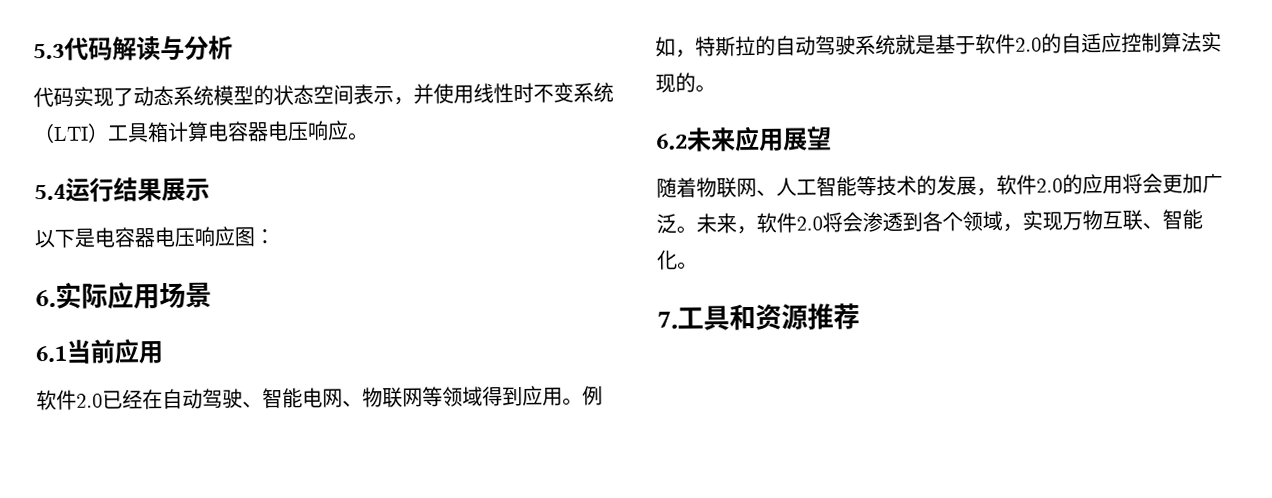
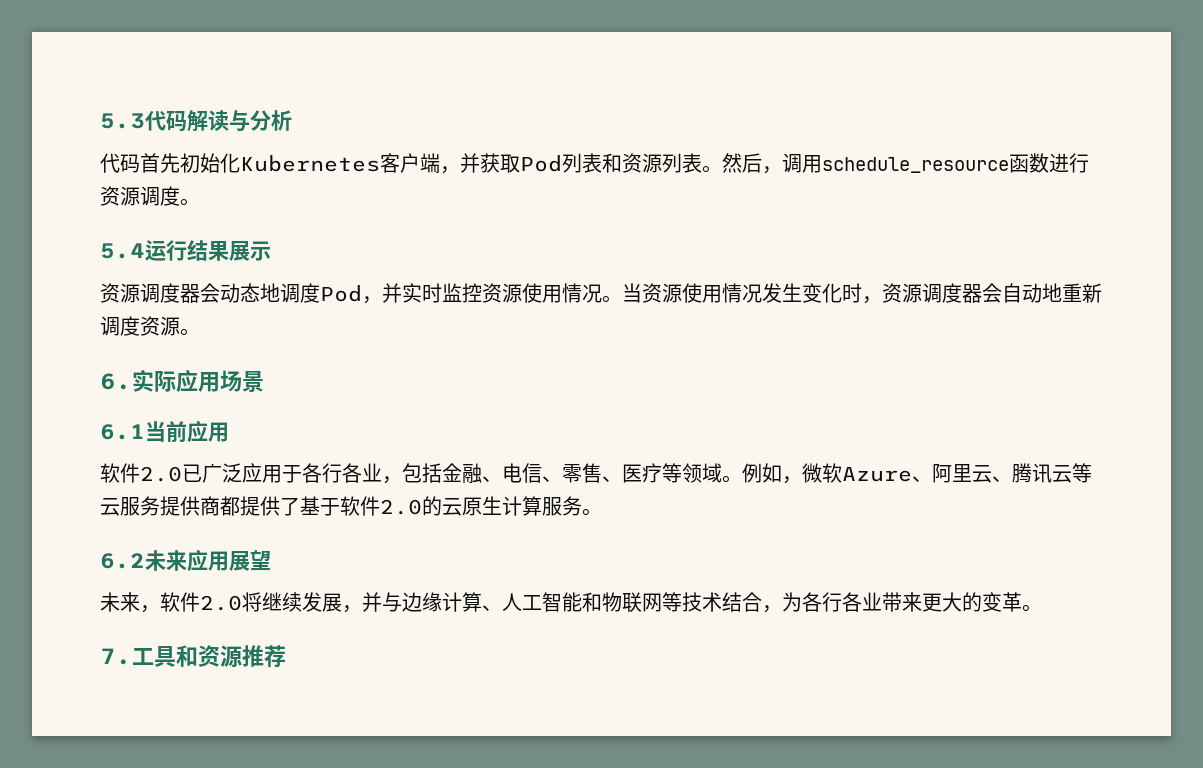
- 代码实现了动态系统模型的状态空间表示，并使用线性时不变系统（LTI）工具箱计算电容器电压响应。
+ 代码首先初始化Kubernetes客户端，并获取Pod列表和资源列表。然后，调用schedule_resource函数进行资源调度。
- 以下是电容器电压响应图：
+ 资源调度器会动态地调度Pod，并实时监控资源使用情况。当资源使用情况发生变化时，资源调度器会自动地重新调度资源。
- 软件2.0已经在自动驾驶、智能电网、物联网等领域得到应用。例如，特斯拉的自动驾驶系统就是基于软件2.0的自适应控制算法实现的。
+ 软件2.0已广泛应用于各行各业，包括金融、电信、零售、医疗等领域。例如，微软Azure、阿里云、腾讯云等云服务提供商都提供了基于软件2.0的云原生计算服务。
- 随着物联网、人工智能等技术的发展，软件2.0的应用将会更加广泛。未来，软件2.0将会渗透到各个领域，实现万物互联、智能化。
+ 未来，软件2.0将继续发展，并与边缘计算、人工智能和物联网等技术结合，为各行各业带来更大的变革。

